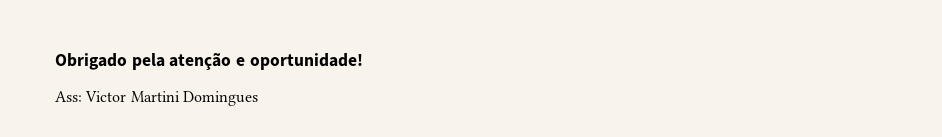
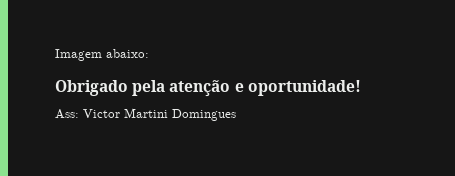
+ Imagem abaixo:

